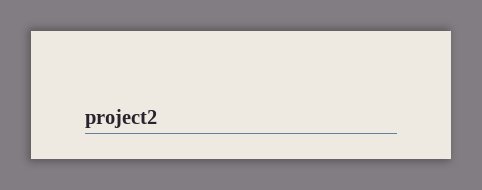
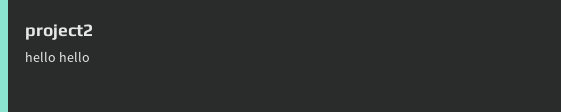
+ hello hello

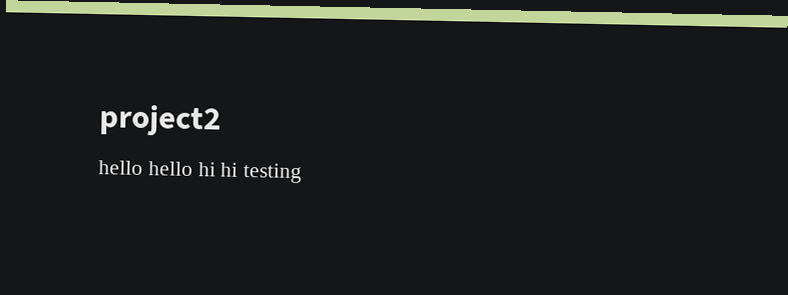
- hello hello
+ hello hello hi hi testing

